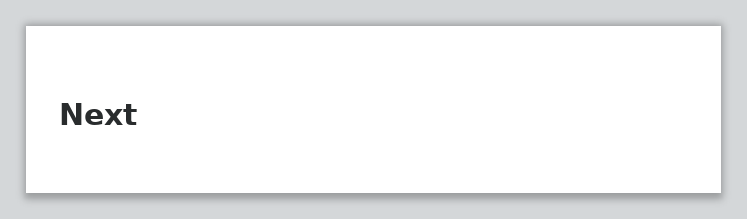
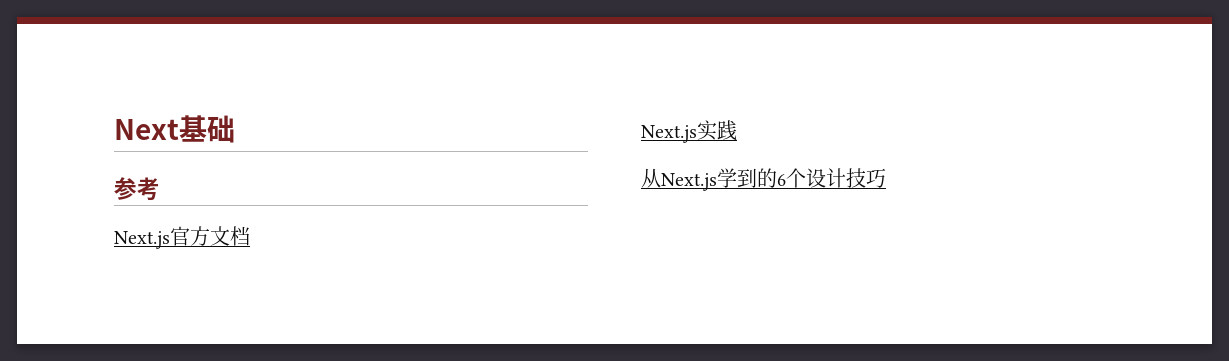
- Next
+ Next基础
+ 参考
+ Next.js官方文档
+ Next.js实践
+ 从Next.js学到的6个设计技巧

